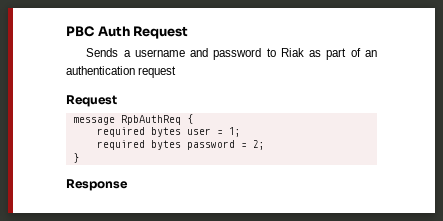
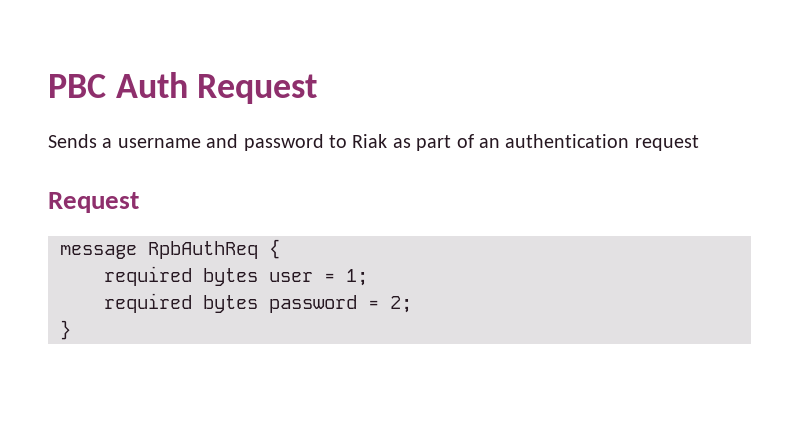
- Response

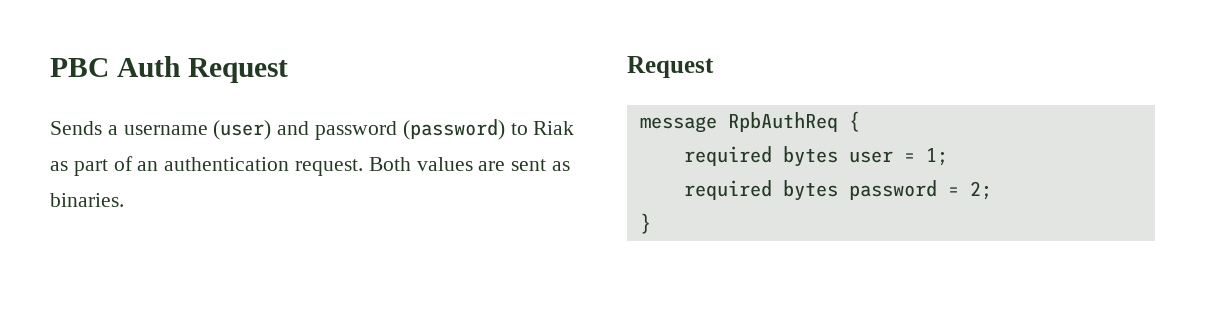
- Sends a username and password to Riak as part of an authentication request
+ Sends a username (user) and password (password) to Riak as part of an authentication request. Both values are sent as binaries.

